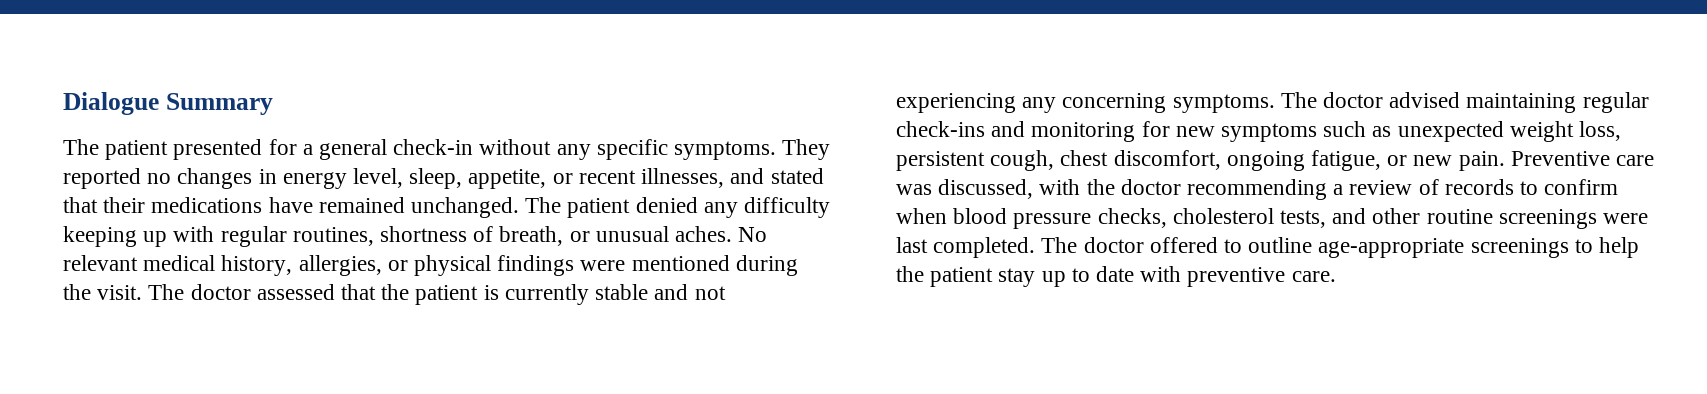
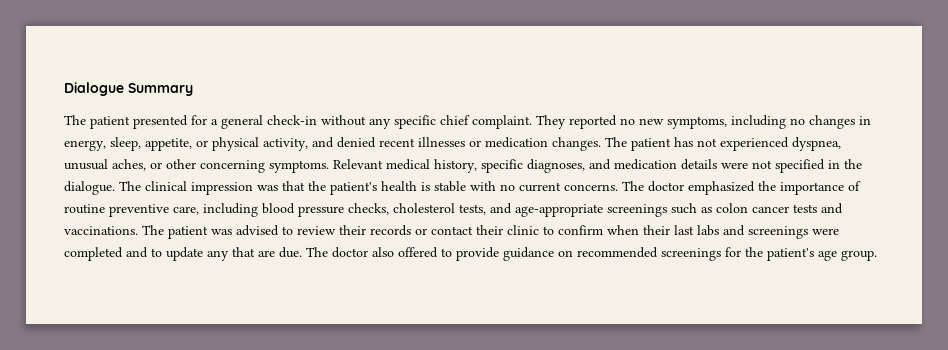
- The patient presented for a general check-in without any specific symptoms.
+ The patient presented for a general check-in without any specific chief complaint.
- They reported no changes in energy level, sleep, appetite, or recent illnesses, and stated that their medications have remained unchanged. The patient denied any difficulty keeping up with regular routines, shortness of breath, or unusual aches. No relevant medical history, allergies, or physical findings were mentioned during the visit. The doctor assessed that the patient is currently stable and not experiencing any concerning symptoms. The doctor advised maintaining regular check-ins and monitoring for new symptoms such as unexpected weight loss, persistent cough, chest discomfort, ongoing fatigue, or new pain. Preventive care was discussed, with the doctor recommending a review of records to confirm when blood pressure checks, cholesterol tests, and other routine screenings were last completed. The doctor offered to outline age-appropriate screenings to help the patient stay up to date with preventive care.
+ They reported no new symptoms, including no changes in energy, sleep, appetite, or physical activity, and denied recent illnesses or medication changes. The patient has not experienced dyspnea, unusual aches, or other concerning symptoms. Relevant medical history, specific diagnoses, and medication details were not specified in the dialogue. The clinical impression was that the patient's health is stable with no current concerns. The doctor emphasized the importance of routine preventive care, including blood pressure checks, cholesterol tests, and age-appropriate screenings such as colon cancer tests and vaccinations. The patient was advised to review their records or contact their clinic to confirm when their last labs and screenings were completed and to update any that are due. The doctor also offered to provide guidance on recommended screenings for the patient's age group.

